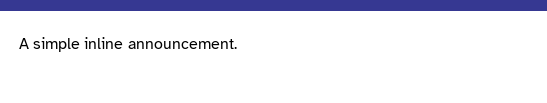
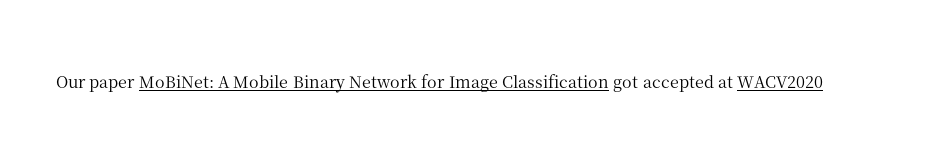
- A simple inline announcement.
+ Our paper MoBiNet: A Mobile Binary Network for Image Classification got accepted at WACV2020

